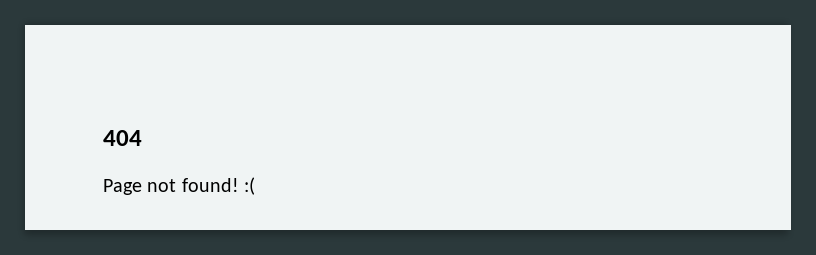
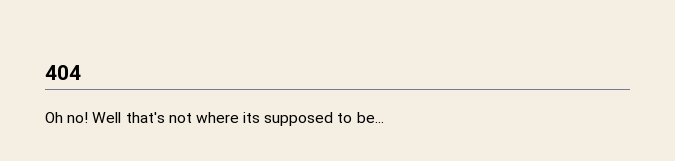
- Page not found! :(
+ Oh no! Well that's not where its supposed to be...

